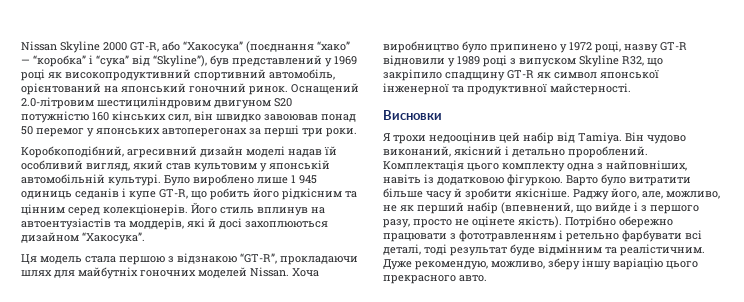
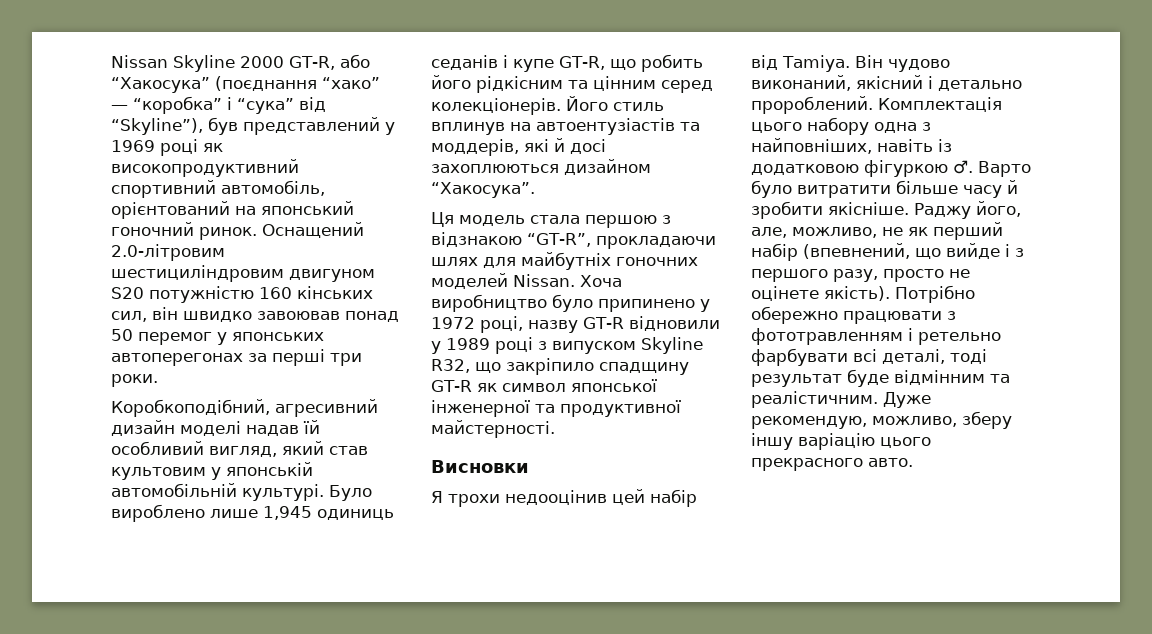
- Було вироблено лише 1 945 одиниць седанів і купе GT-R, що робить його рідкісним та цінним серед колекціонерів.
+ Було вироблено лише 1,945 одиниць седанів і купе GT-R, що робить його рідкісним та цінним серед колекціонерів.
- Комплектація цього комплекту одна з найповніших, навіть із додатковою фігуркою.
+ Комплектація цього набору одна з найповніших, навіть із додатковою фігуркою ♂.

